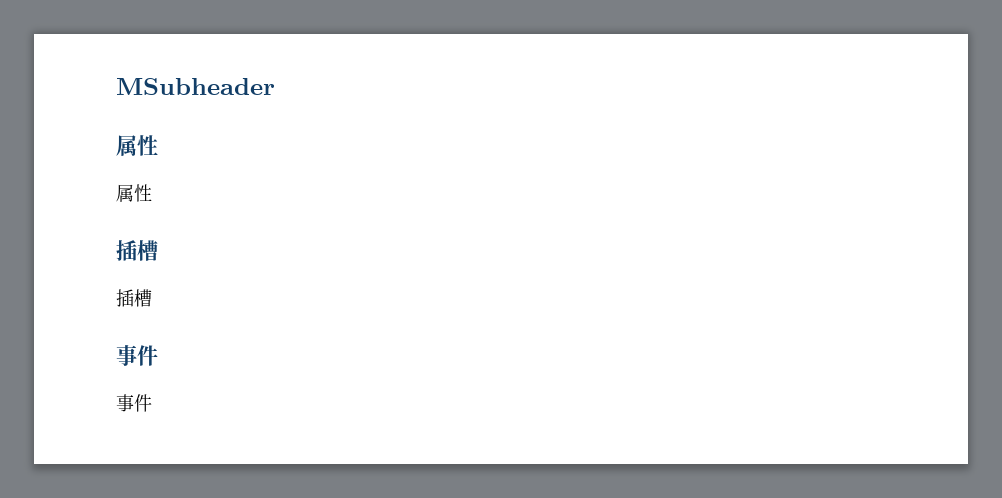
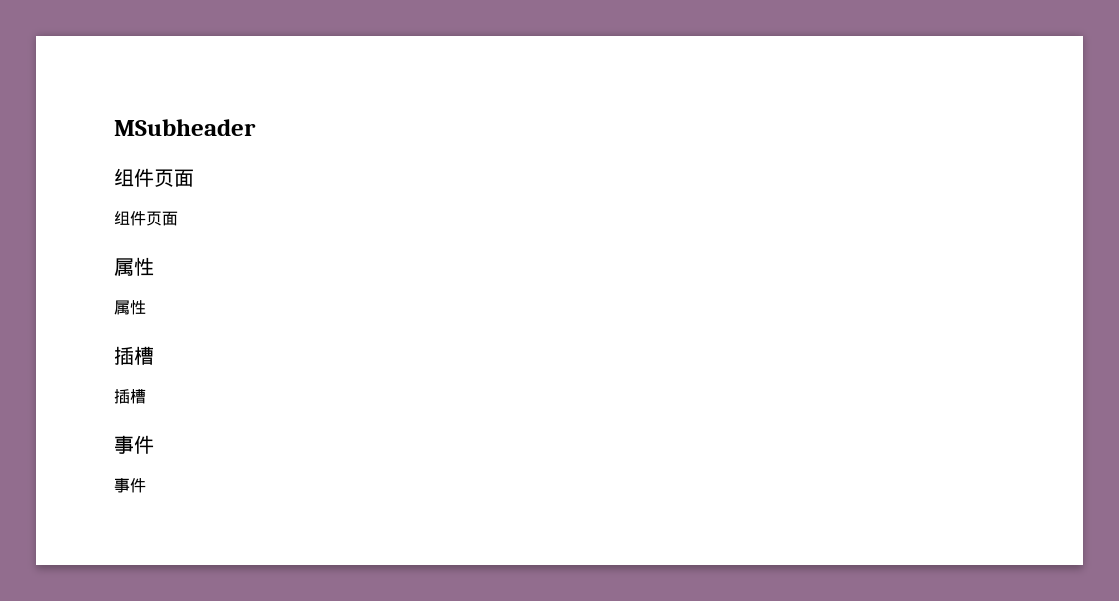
  MSubheader
+ 组件页面
+ 组件页面

